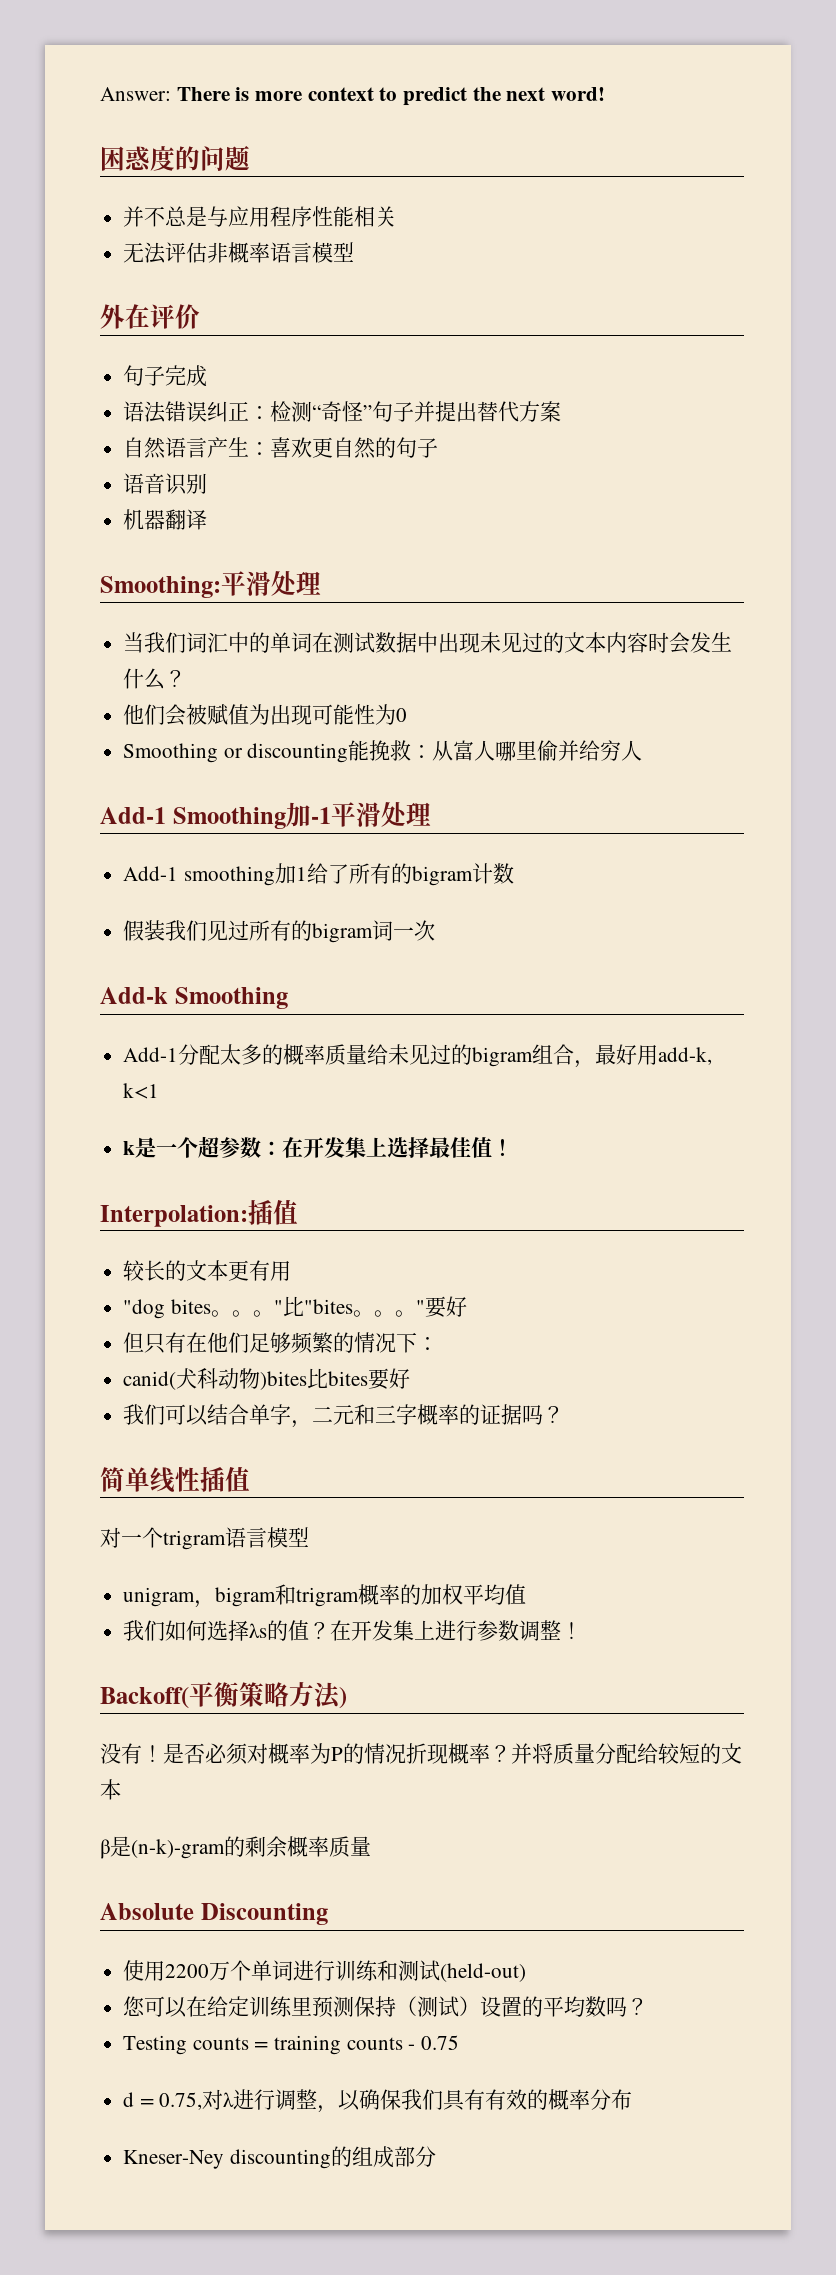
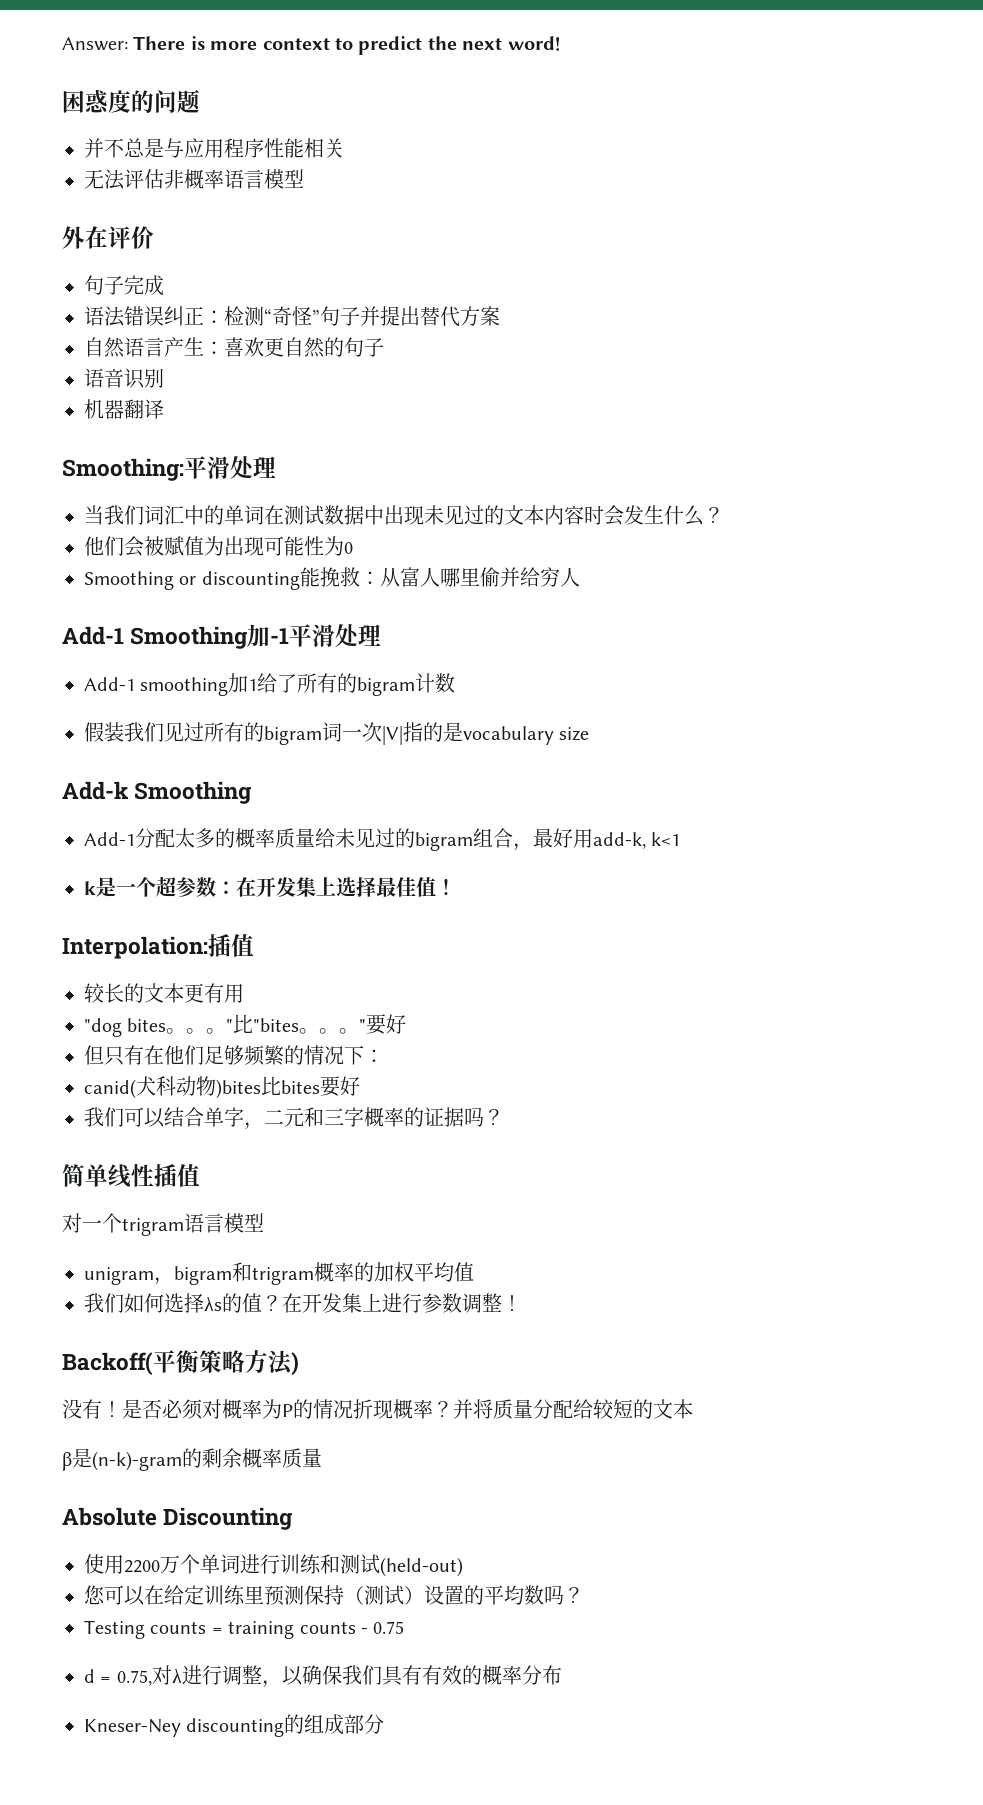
- 假装我们见过所有的bigram词一次
+ 假装我们见过所有的bigram词一次|V|指的是vocabulary size

